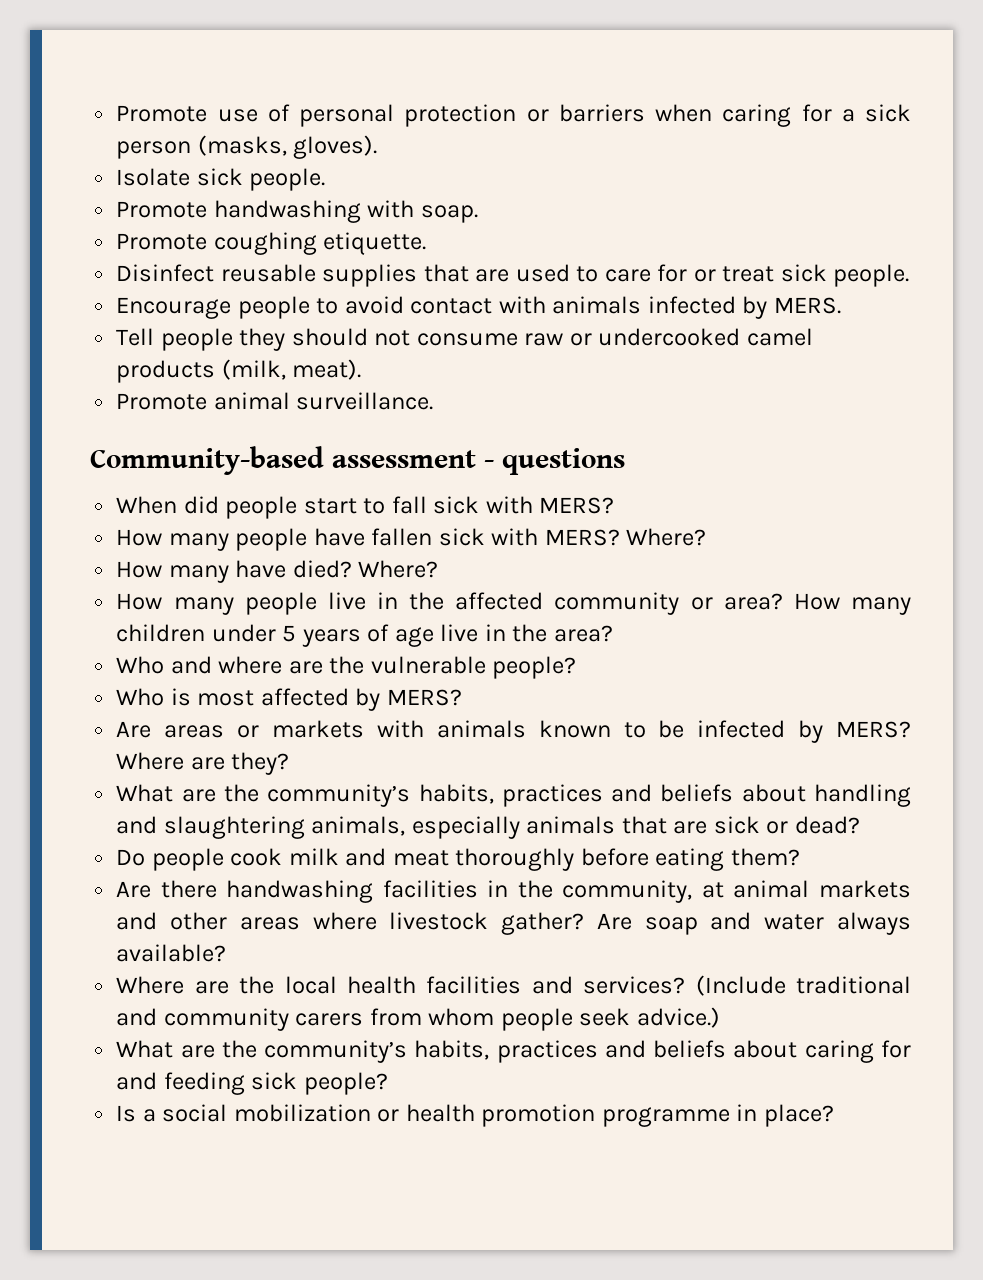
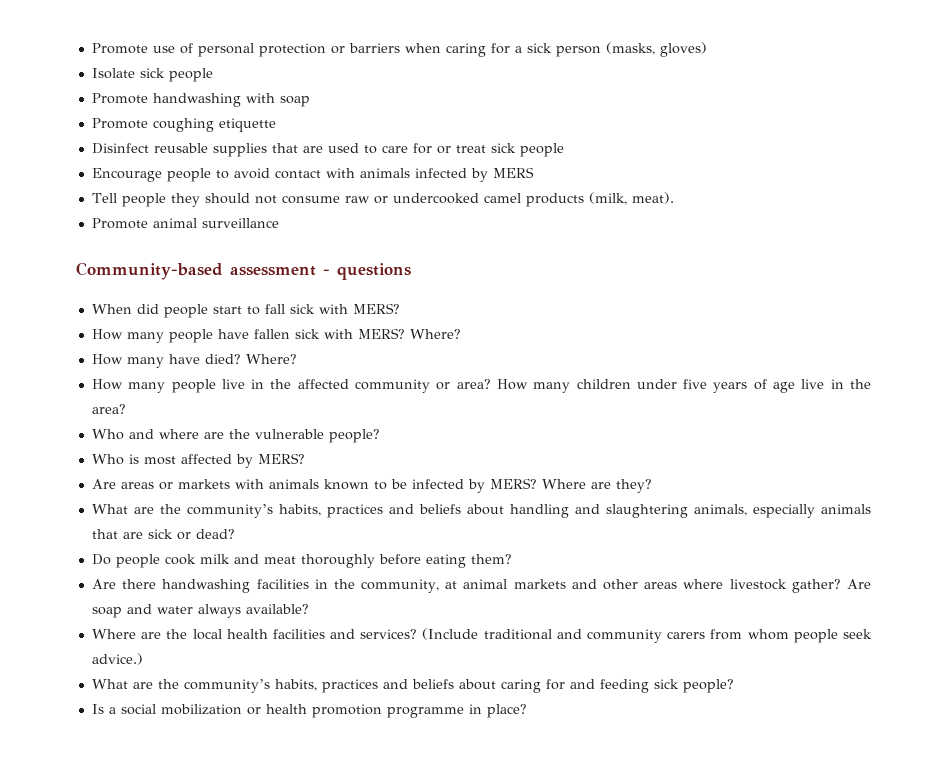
- Promote use of personal protection or barriers when caring for a sick person (masks, gloves).
+ Promote use of personal protection or barriers when caring for a sick person (masks, gloves)
- Isolate sick people.
+ Isolate sick people
- Promote handwashing with soap.
+ Promote handwashing with soap
- Promote coughing etiquette.
+ Promote coughing etiquette
- Disinfect reusable supplies that are used to care for or treat sick people.
+ Disinfect reusable supplies that are used to care for or treat sick people
- Encourage people to avoid contact with animals infected by MERS.
+ Encourage people to avoid contact with animals infected by MERS
- Promote animal surveillance.
+ Promote animal surveillance
- How many children under 5 years of age live in the area?
+ How many children under five years of age live in the area?

